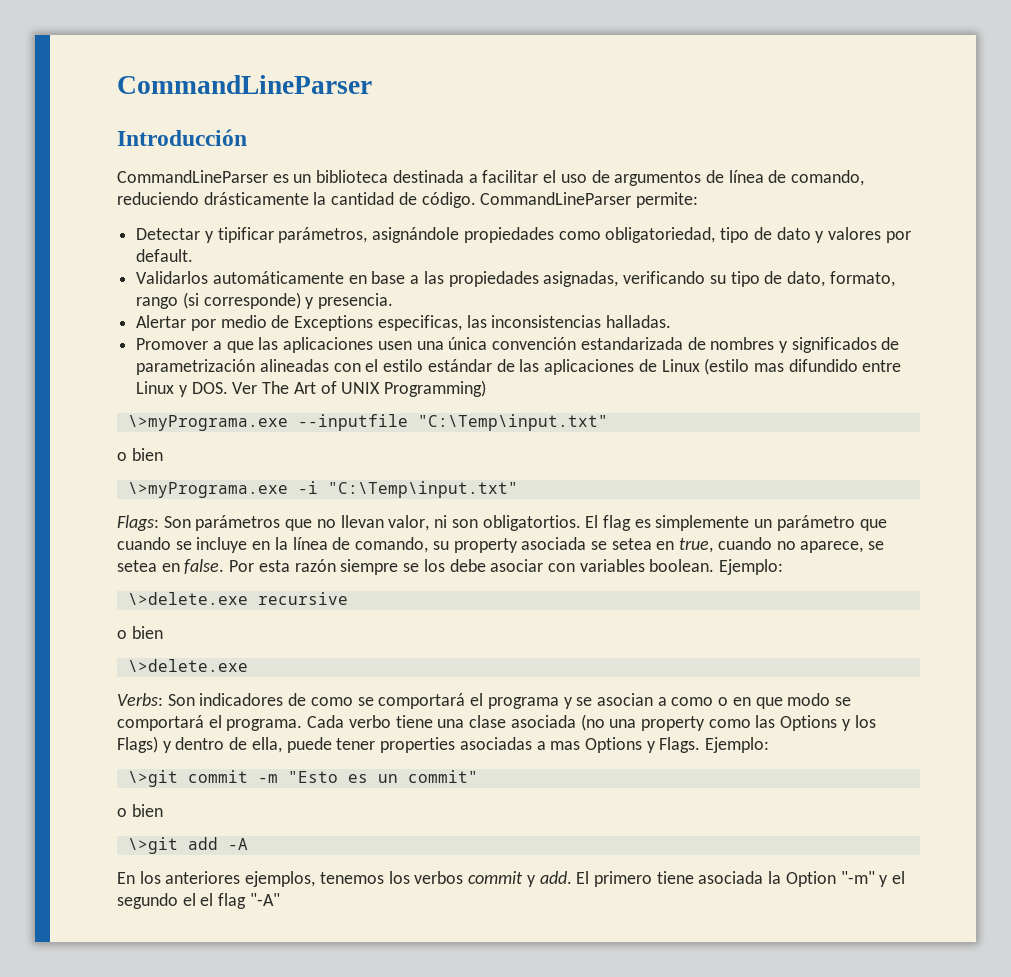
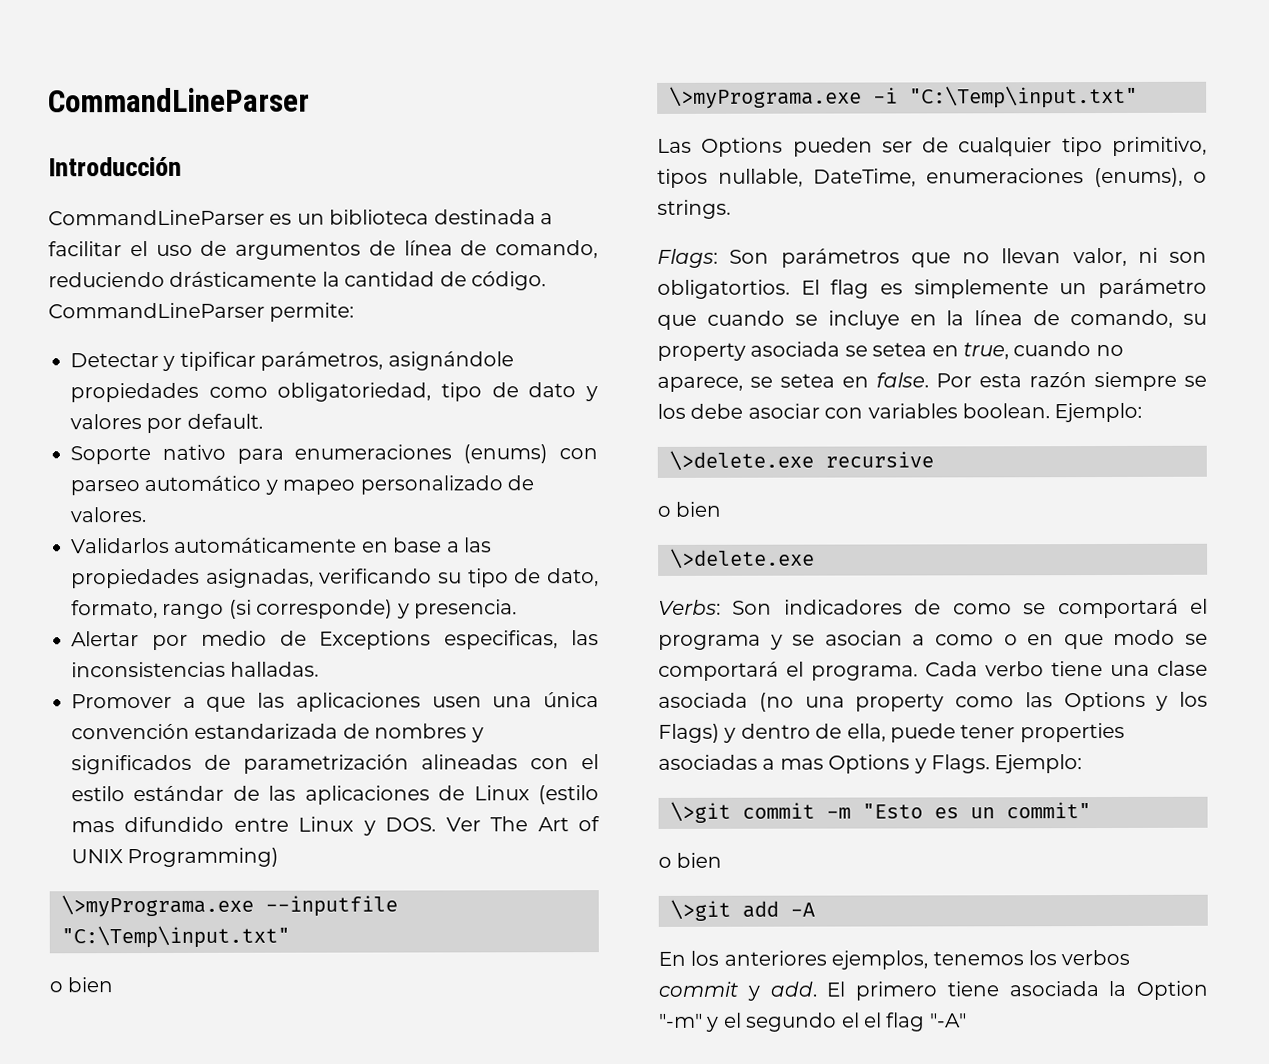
+ Soporte nativo para enumeraciones (enums) con parseo automático y mapeo personalizado de valores.
+ Las Options pueden ser de cualquier tipo primitivo, tipos nullable, DateTime, enumeraciones (enums), o strings.

